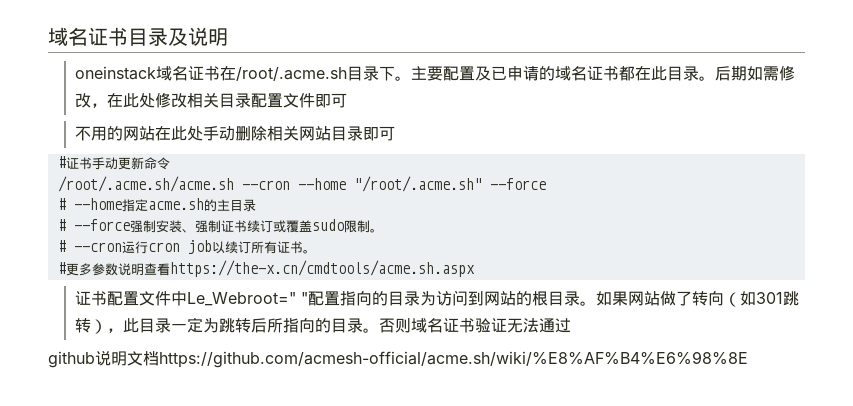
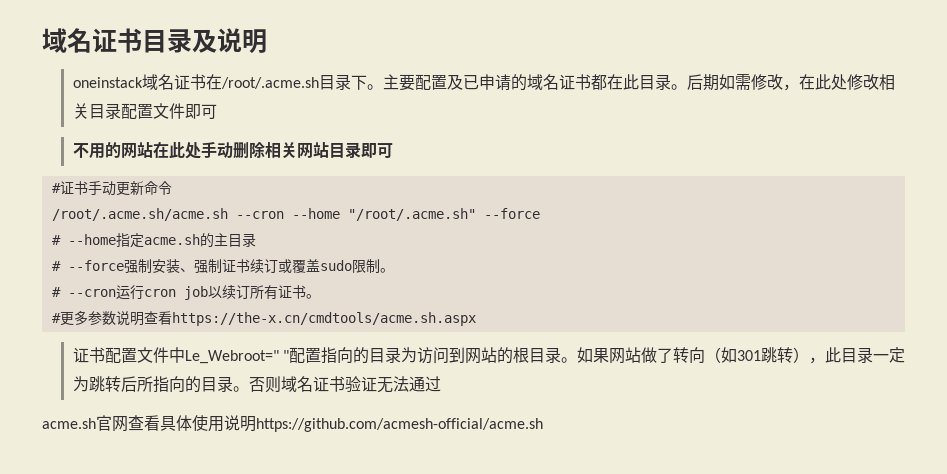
- github说明文档https://github.com/acmesh-official/acme.sh/wiki/%E8%AF%B4%E6%98%8E
+ acme.sh官网查看具体使用说明https://github.com/acmesh-official/acme.sh

